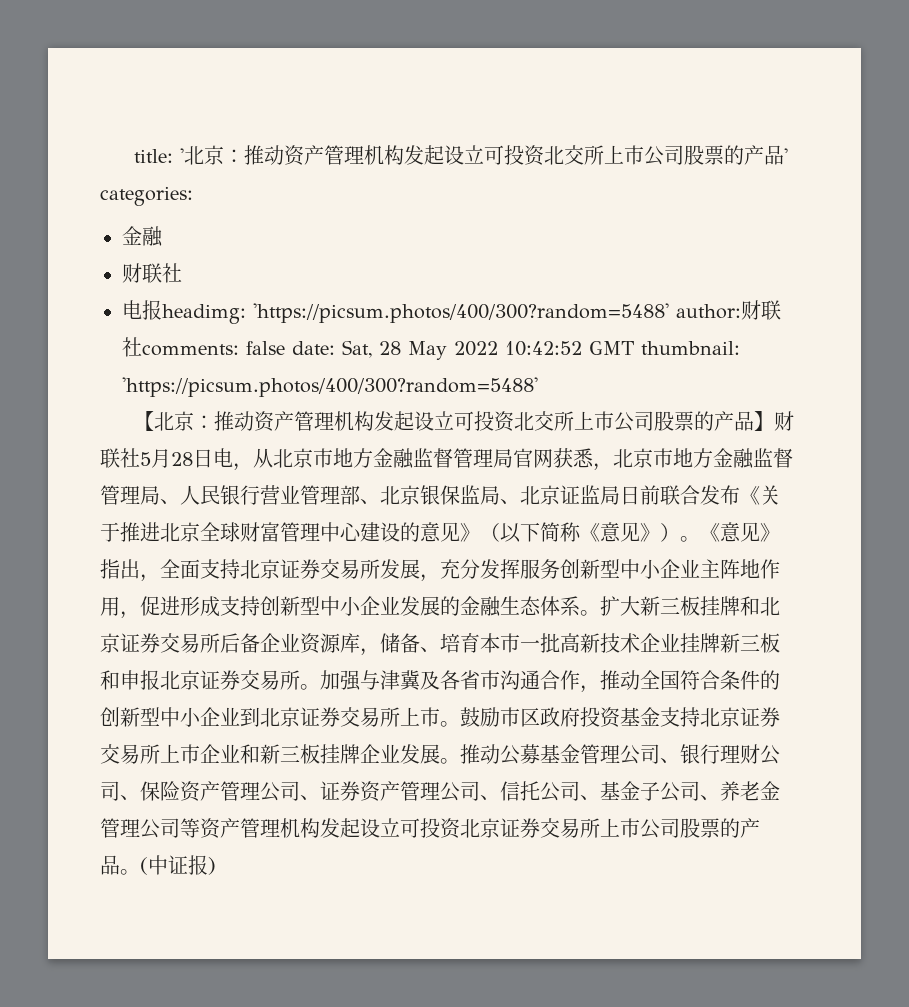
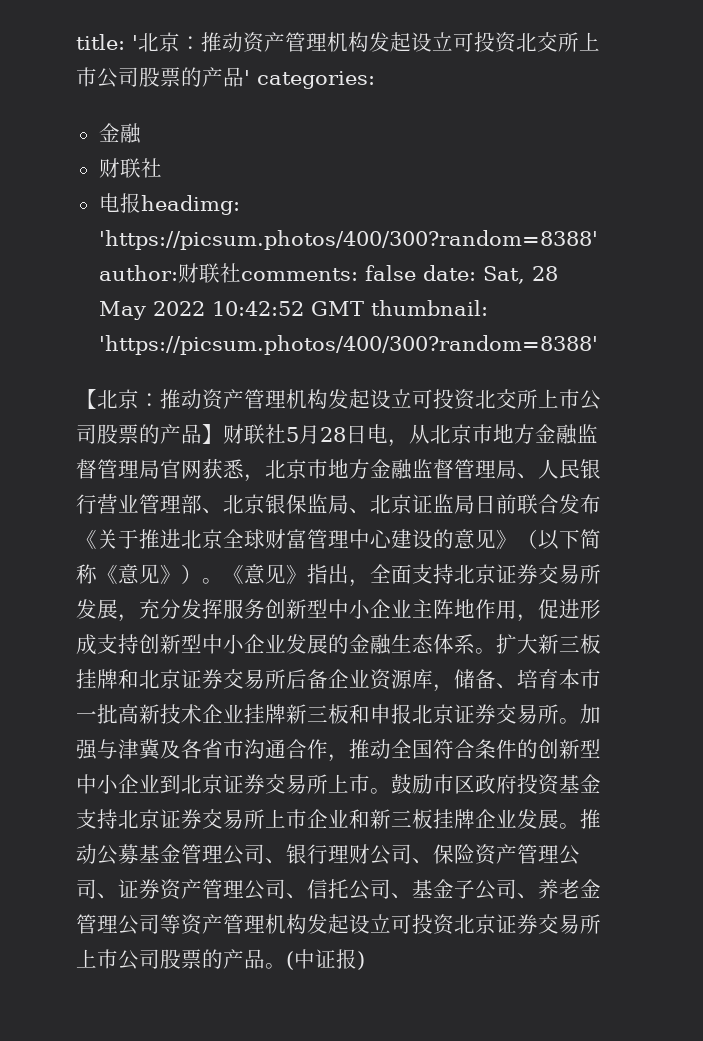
- 电报headimg: 'https://picsum.photos/400/300?random=5488' author:财联社comments: false date: Sat, 28 May 2022 10:42:52 GMT thumbnail: 'https://picsum.photos/400/300?random=5488'
+ 电报headimg: 'https://picsum.photos/400/300?random=8388' author:财联社comments: false date: Sat, 28 May 2022 10:42:52 GMT thumbnail: 'https://picsum.photos/400/300?random=8388'

